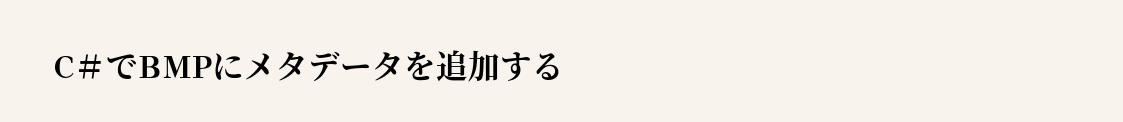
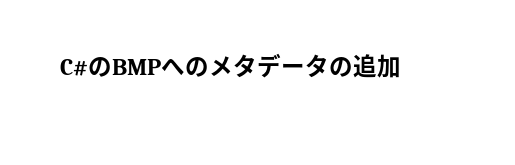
- C＃でBMPにメタデータを追加する
+ C#のBMPへのメタデータの追加

